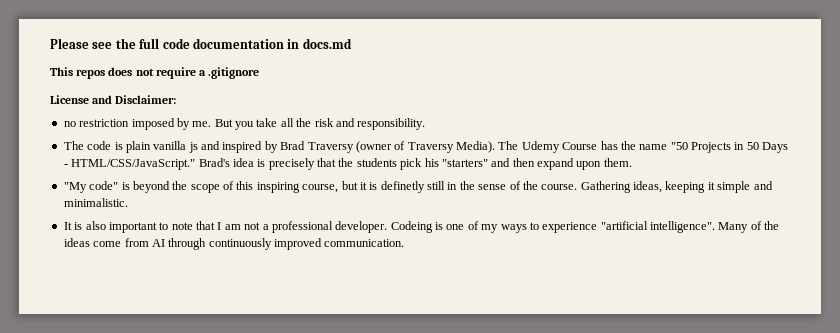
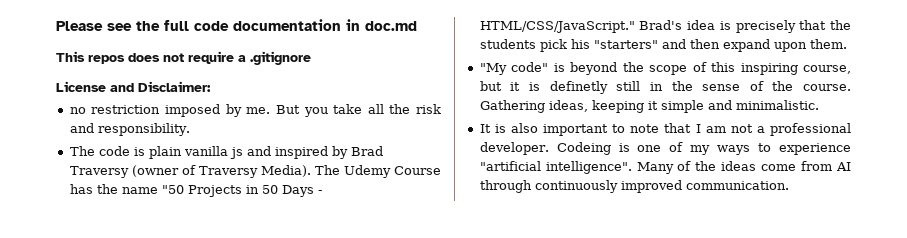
- Please see the full code documentation in docs.md
+ Please see the full code documentation in doc.md

